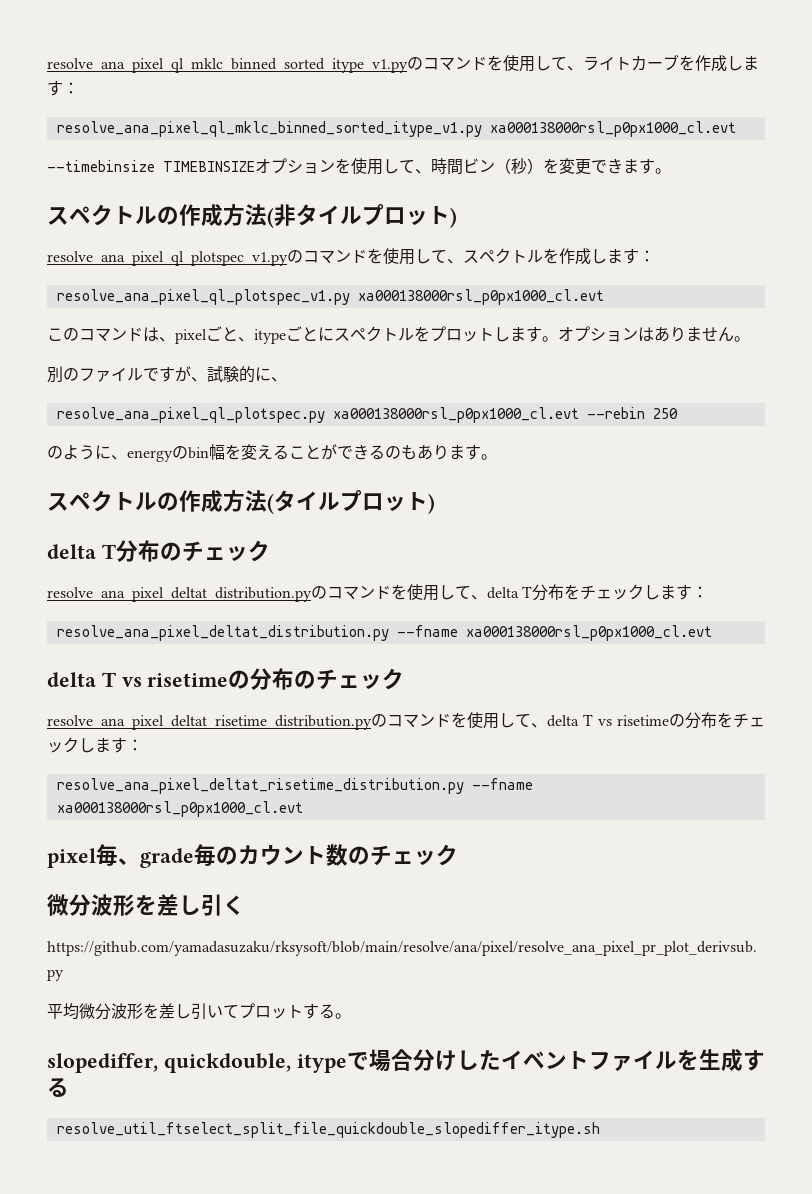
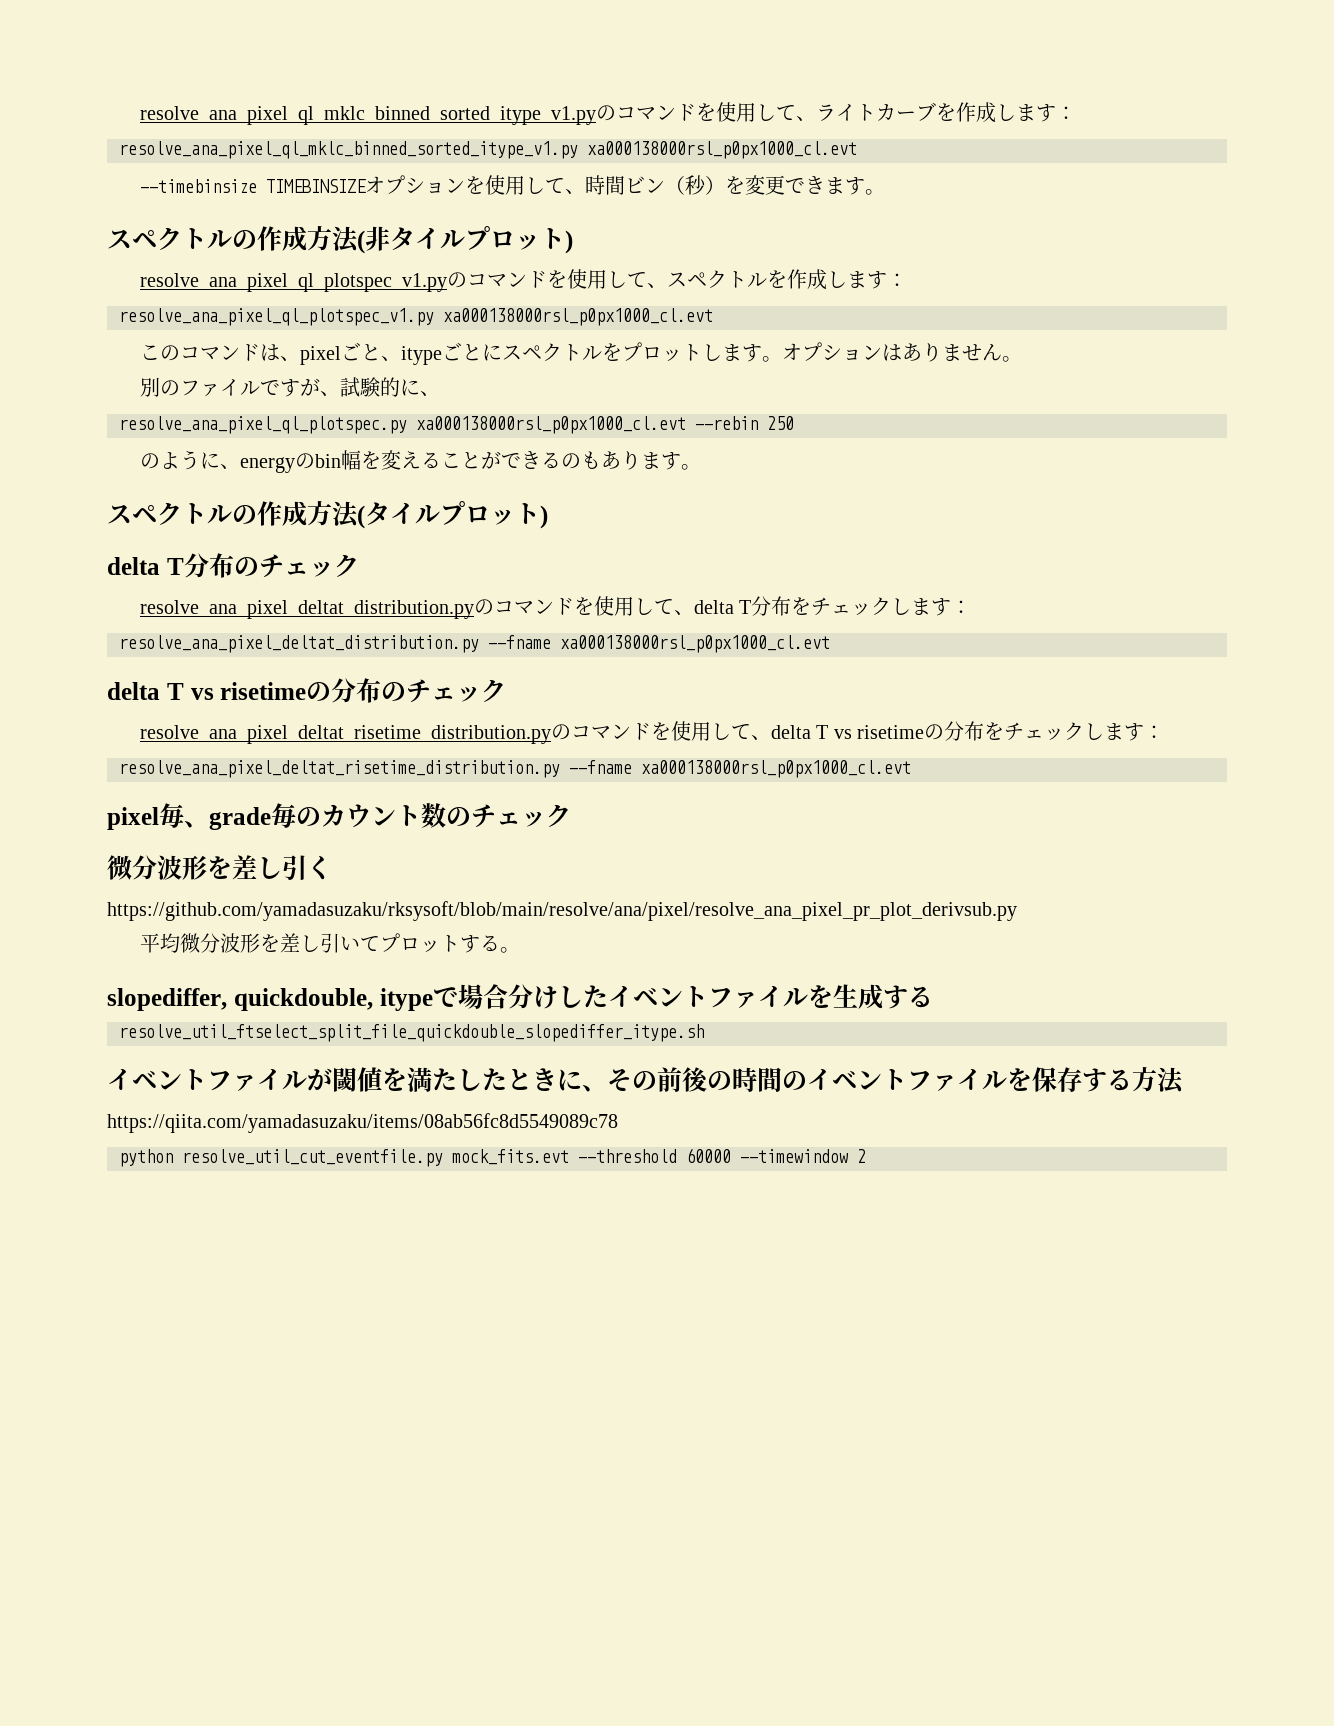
+ イベントファイルが閾値を満たしたときに、その前後の時間のイベントファイルを保存する方法
+ https://qiita.com/yamadasuzaku/items/08ab56fc8d5549089c78
+ python resolve_util_cut_eventfile.py mock_fits.evt --threshold 60000 --timewindow 2

